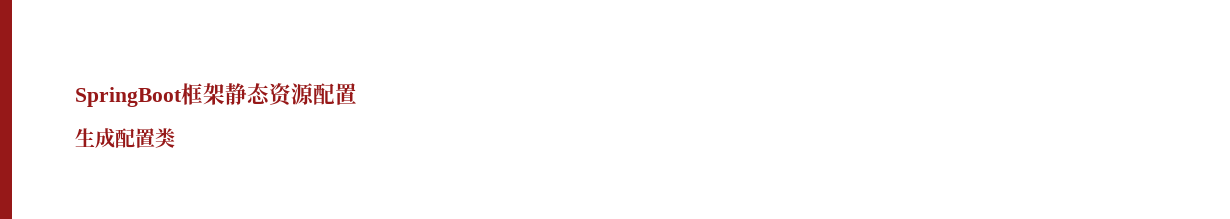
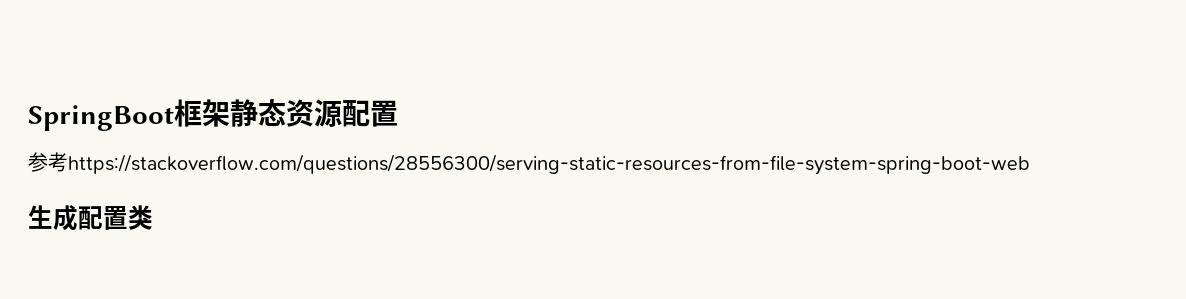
+ 参考https://stackoverflow.com/questions/28556300/serving-static-resources-from-file-system-spring-boot-web

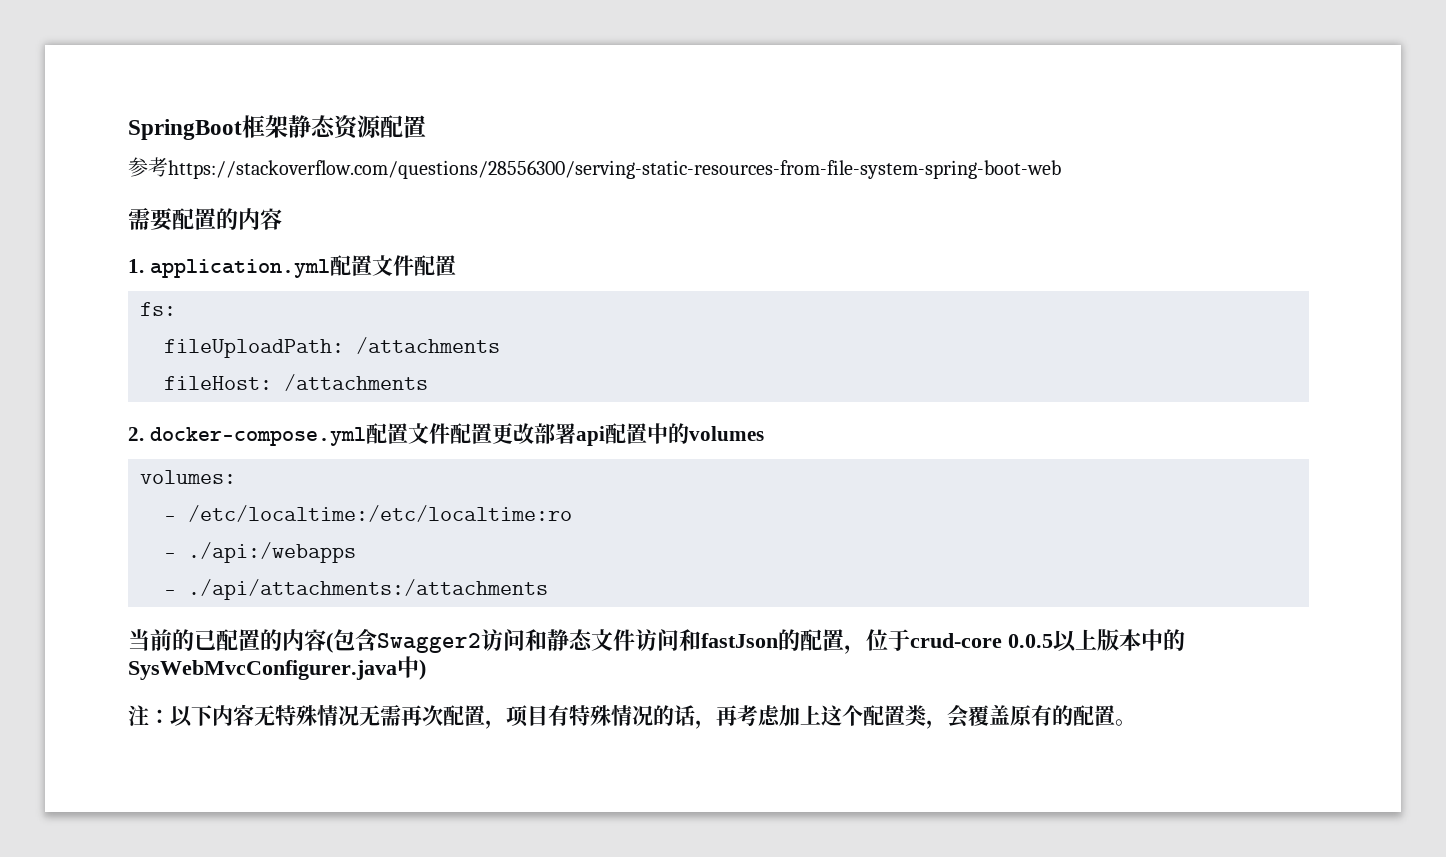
- 生成配置类
+ 需要配置的内容
+ 1. application.yml配置文件配置
+ fs:
+ fileUploadPath: /attachments
+ fileHost: /attachments
+ 2. docker-compose.yml配置文件配置更改部署api配置中的volumes
+ volumes:
+ - /etc/localtime:/etc/localtime:ro
+ - ./api:/webapps
+ - ./api/attachments:/attachments
+ 当前的已配置的内容(包含Swagger2访问和静态文件访问和fastJson的配置，位于crud-core 0.0.5以上版本中的SysWebMvcConfigurer.java中)
+ 注：以下内容无特殊情况无需再次配置，项目有特殊情况的话，再考虑加上这个配置类，会覆盖原有的配置。

